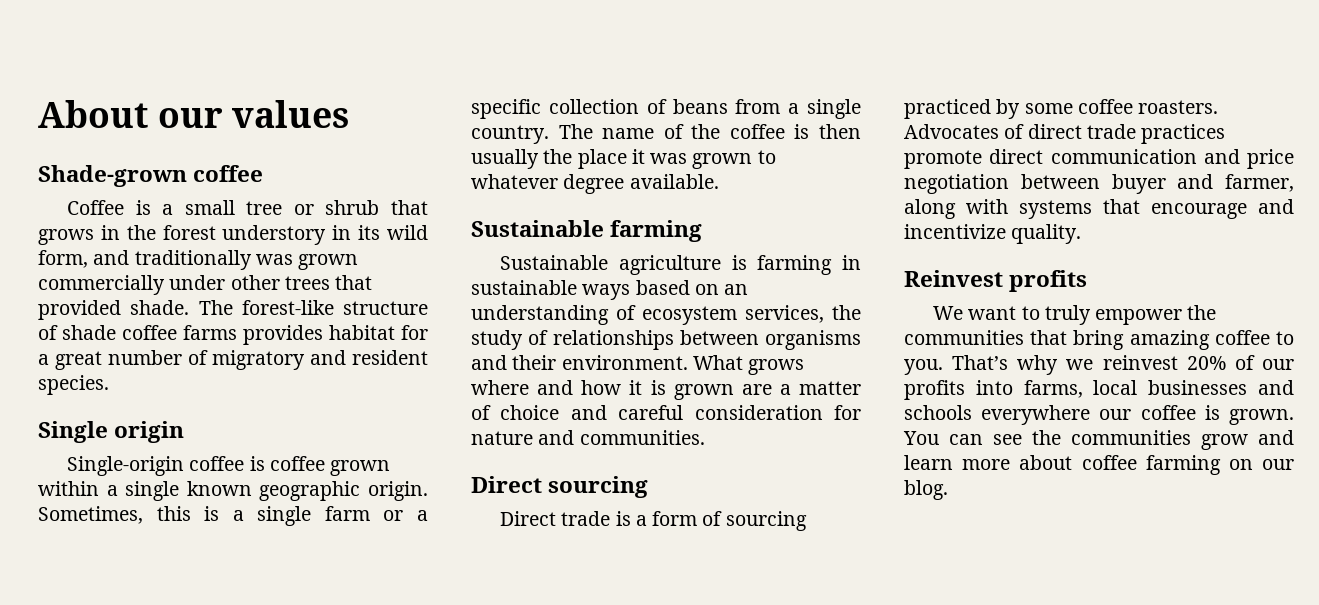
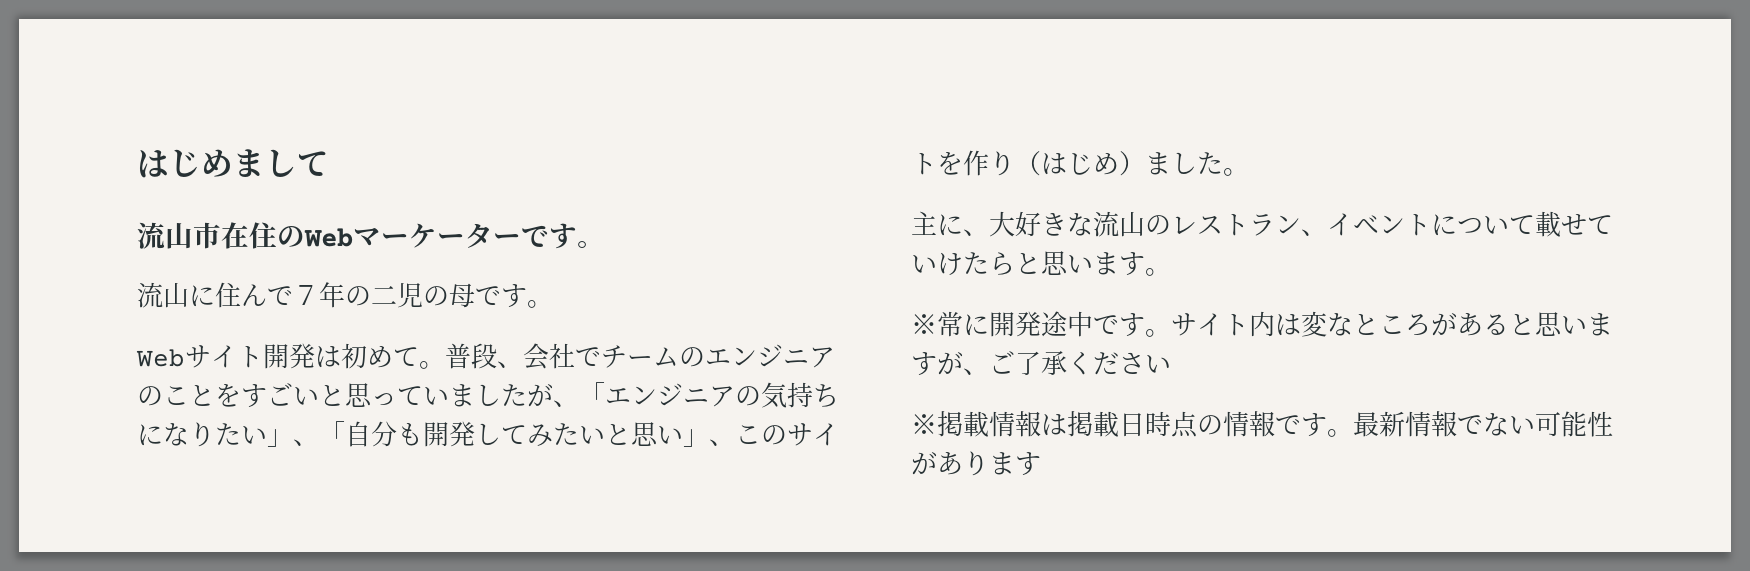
- About our values
- Shade-grown coffee
- Coffee is a small tree or shrub that grows in the forest understory in its wild form, and traditionally was grown commercially under other trees that provided shade. The forest-like structure of shade coffee farms provides habitat for a great number of migratory and resident species.
- Single origin
- Single-origin coffee is coffee grown within a single known geographic origin. Sometimes, this is a single farm or a specific collection of beans from a single country. The name of the coffee is then usually the place it was grown to whatever degree available.
- Sustainable farming
- Sustainable agriculture is farming in sustainable ways based on an understanding of ecosystem services, the study of relationships between organisms and their environment. What grows where and how it is grown are a matter of choice and careful consideration for nature and communities.
- Direct sourcing
- Direct trade is a form of sourcing practiced by some coffee roasters. Advocates of direct trade practices promote direct communication and price negotiation between buyer and farmer, along with systems that encourage and incentivize quality.
- Reinvest profits
- We want to truly empower the communities that bring amazing coffee to you. That’s why we reinvest 20% of our profits into farms, local businesses and schools everywhere our coffee is grown. You can see the communities grow and learn more about coffee farming on our blog.
+ はじめまして
+ 流山市在住のWebマーケーターです。
+ 流山に住んで７年の二児の母です。
+ Webサイト開発は初めて。普段、会社でチームのエンジニアのことをすごいと思っていましたが、「エンジニアの気持ちになりたい」、「自分も開発してみたいと思い」、このサイトを作り（はじめ）ました。
+ 主に、大好きな流山のレストラン、イベントについて載せていけたらと思います。
+ ※常に開発途中です。サイト内は変なところがあると思いますが、ご了承ください
+ ※掲載情報は掲載日時点の情報です。最新情報でない可能性があります

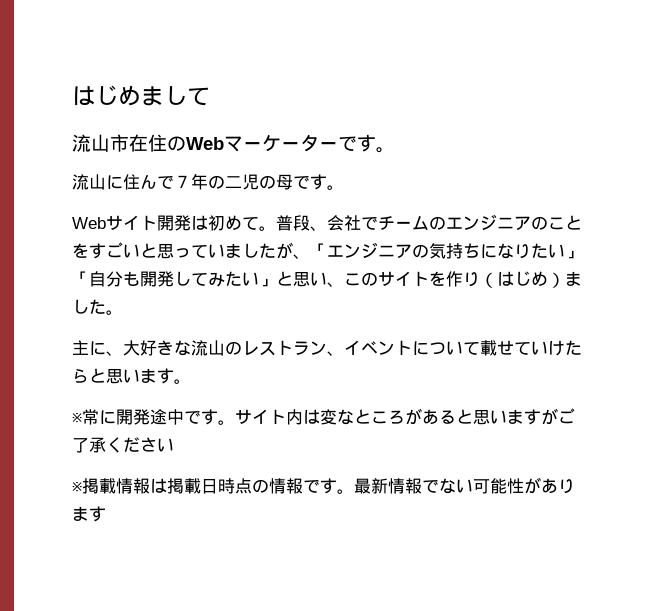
- 普段、会社でチームのエンジニアのことをすごいと思っていましたが、「エンジニアの気持ちになりたい」、「自分も開発してみたいと思い」、このサイトを作り（はじめ）ました。
+ 普段、会社でチームのエンジニアのことをすごいと思っていましたが、「エンジニアの気持ちになりたい」「自分も開発してみたい」と思い、このサイトを作り（はじめ）ました。
- サイト内は変なところがあると思いますが、ご了承ください
+ サイト内は変なところがあると思いますがご了承ください

